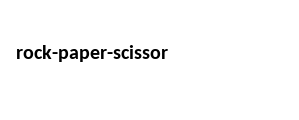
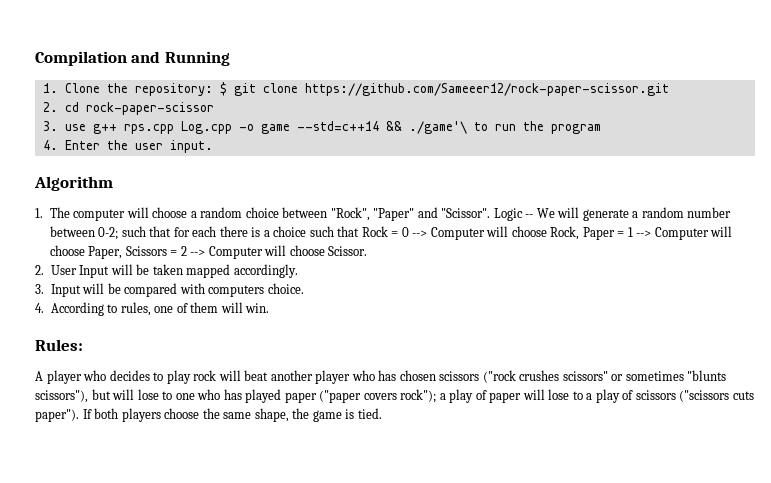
- rock-paper-scissor
+ Compilation and Running
+ 1. Clone the repository: $ git clone https://github.com/Sameeer12/rock-paper-scissor.git
+ 2. cd rock-paper-scissor
+ 3. use g++ rps.cpp Log.cpp -o game --std=c++14 && ./game'\ to run the program
+ 4. Enter the user input.
+ Algorithm
+ 1. The computer will choose a random choice between "Rock", "Paper" and "Scissor". Logic -- We will generate a random number between 0-2; such that for each there is a choice such that Rock = 0 --> Computer will choose Rock, Paper = 1 --> Computer will choose Paper, Scissors = 2 --> Computer will choose Scissor.
+ 2. User Input will be taken mapped accordingly.
+ 3. Input will be compared with computers choice.
+ 4. According to rules, one of them will win.
+ Rules:
+ A player who decides to play rock will beat another player who has chosen scissors ("rock crushes scissors" or sometimes "blunts scissors"), but will lose to one who has played paper ("paper covers rock"); a play of paper will lose to a play of scissors ("scissors cuts paper"). If both players choose the same shape, the game is tied.

